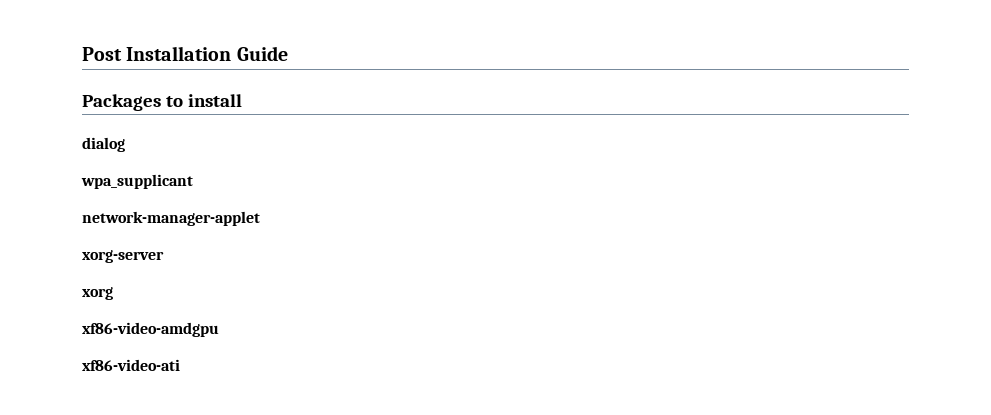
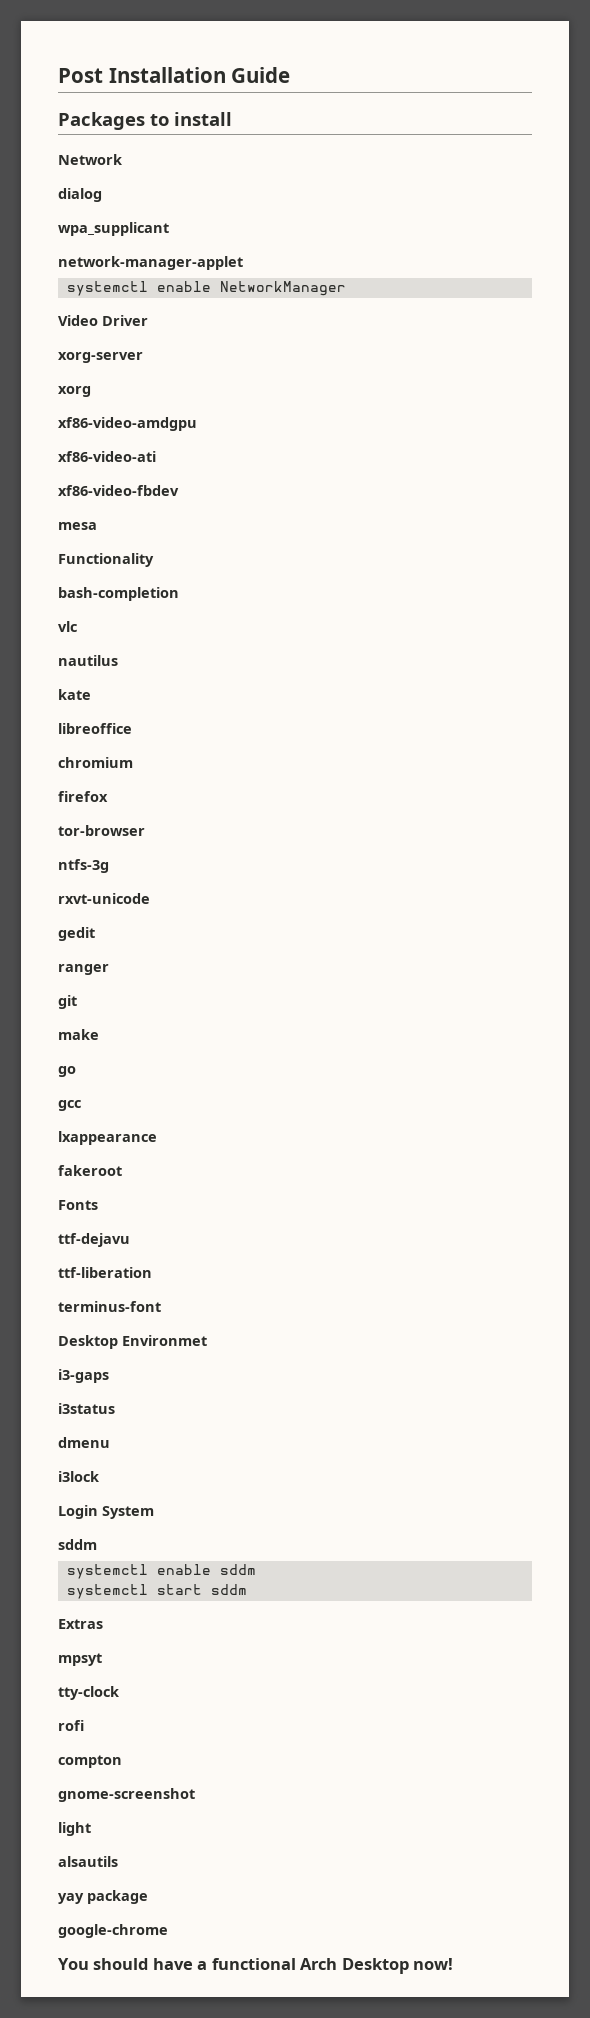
+ Network
+ systemctl enable NetworkManager
+ Video Driver
+ xf86-video-fbdev
+ mesa
+ Functionality
+ bash-completion
+ vlc
+ nautilus
+ kate
+ libreoffice
+ chromium
+ firefox
+ tor-browser
+ ntfs-3g
+ rxvt-unicode
+ gedit
+ ranger
+ git
+ make
+ go
+ gcc
+ lxappearance
+ fakeroot
+ Fonts
+ ttf-dejavu
+ ttf-liberation
+ terminus-font
+ Desktop Environmet
+ i3-gaps
+ i3status
+ dmenu
+ i3lock
+ Login System
+ sddm
+ systemctl enable sddm
+ systemctl start sddm
+ Extras
+ mpsyt
+ tty-clock
+ rofi
+ compton
+ gnome-screenshot
+ light
+ alsautils
+ yay package
+ google-chrome
+ You should have a functional Arch Desktop now!

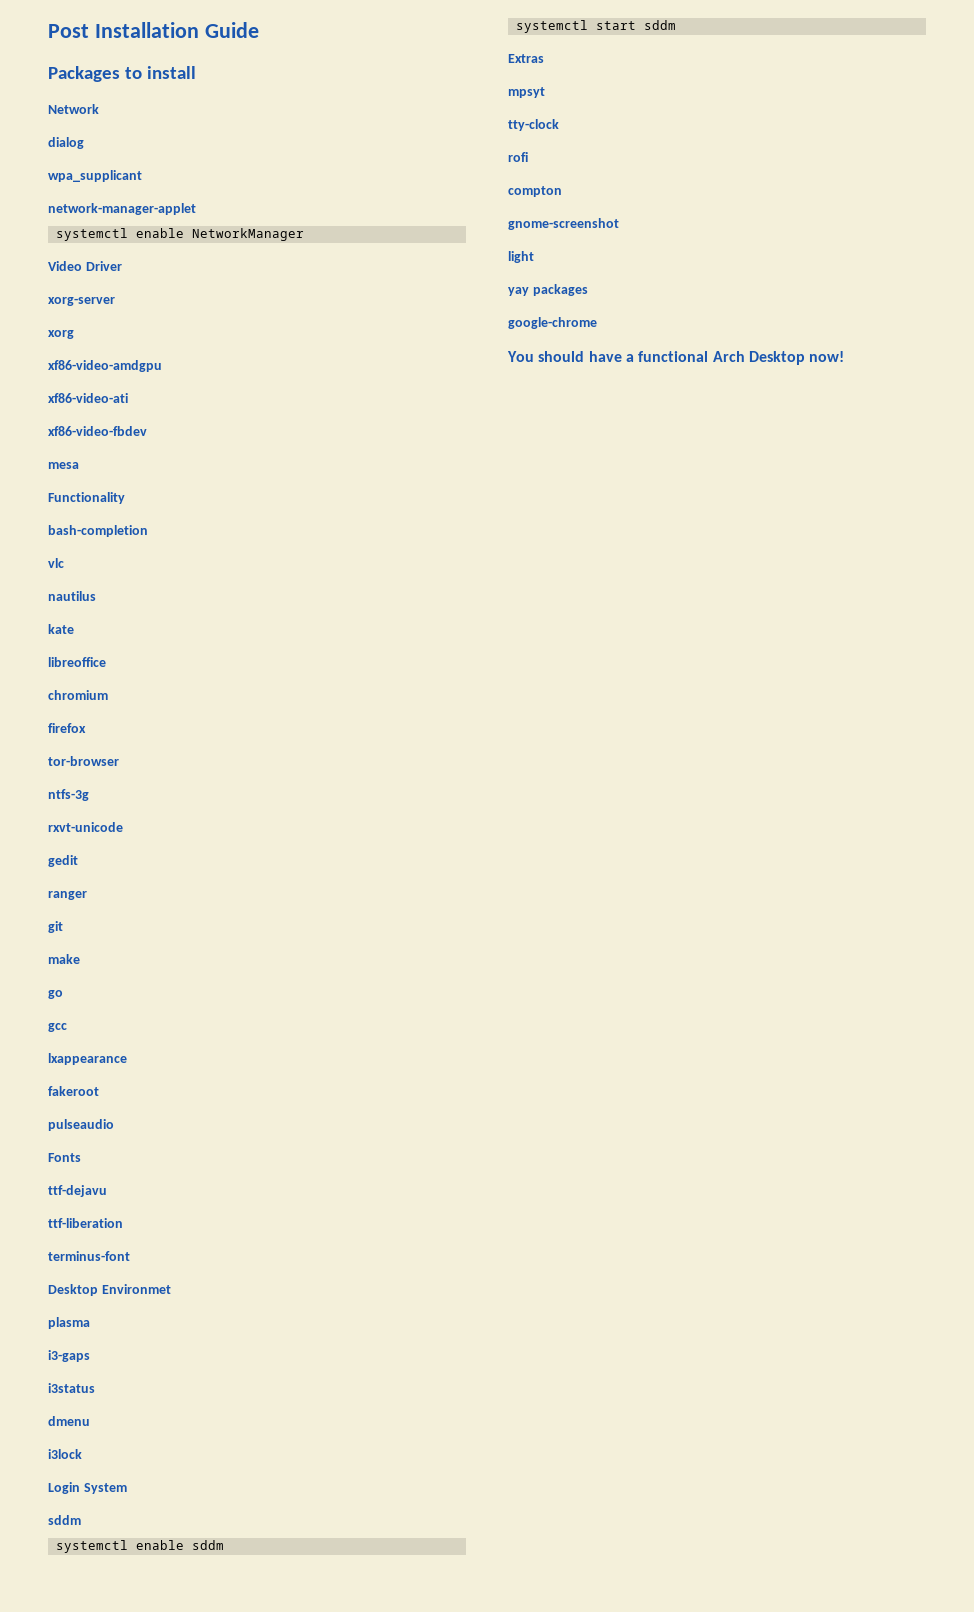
+ pulseaudio
+ plasma
- alsautils
- yay package
+ yay packages

